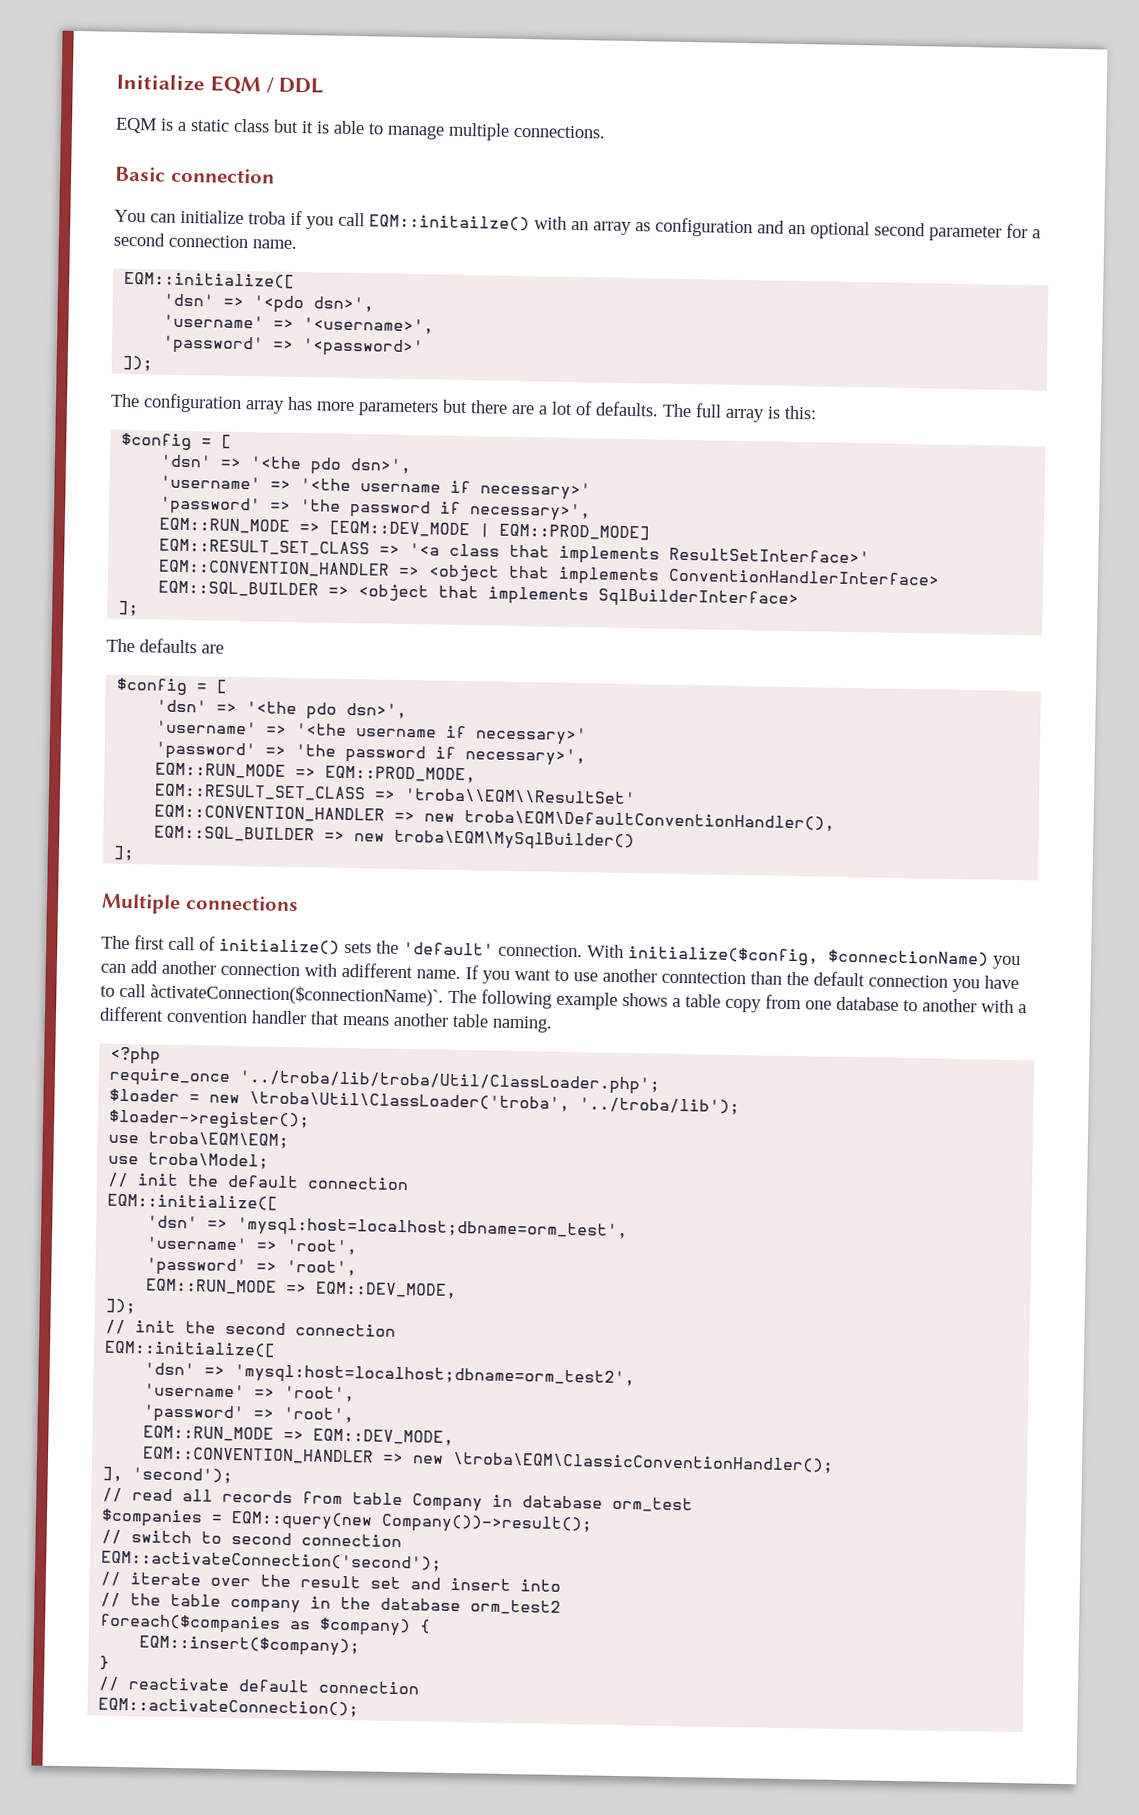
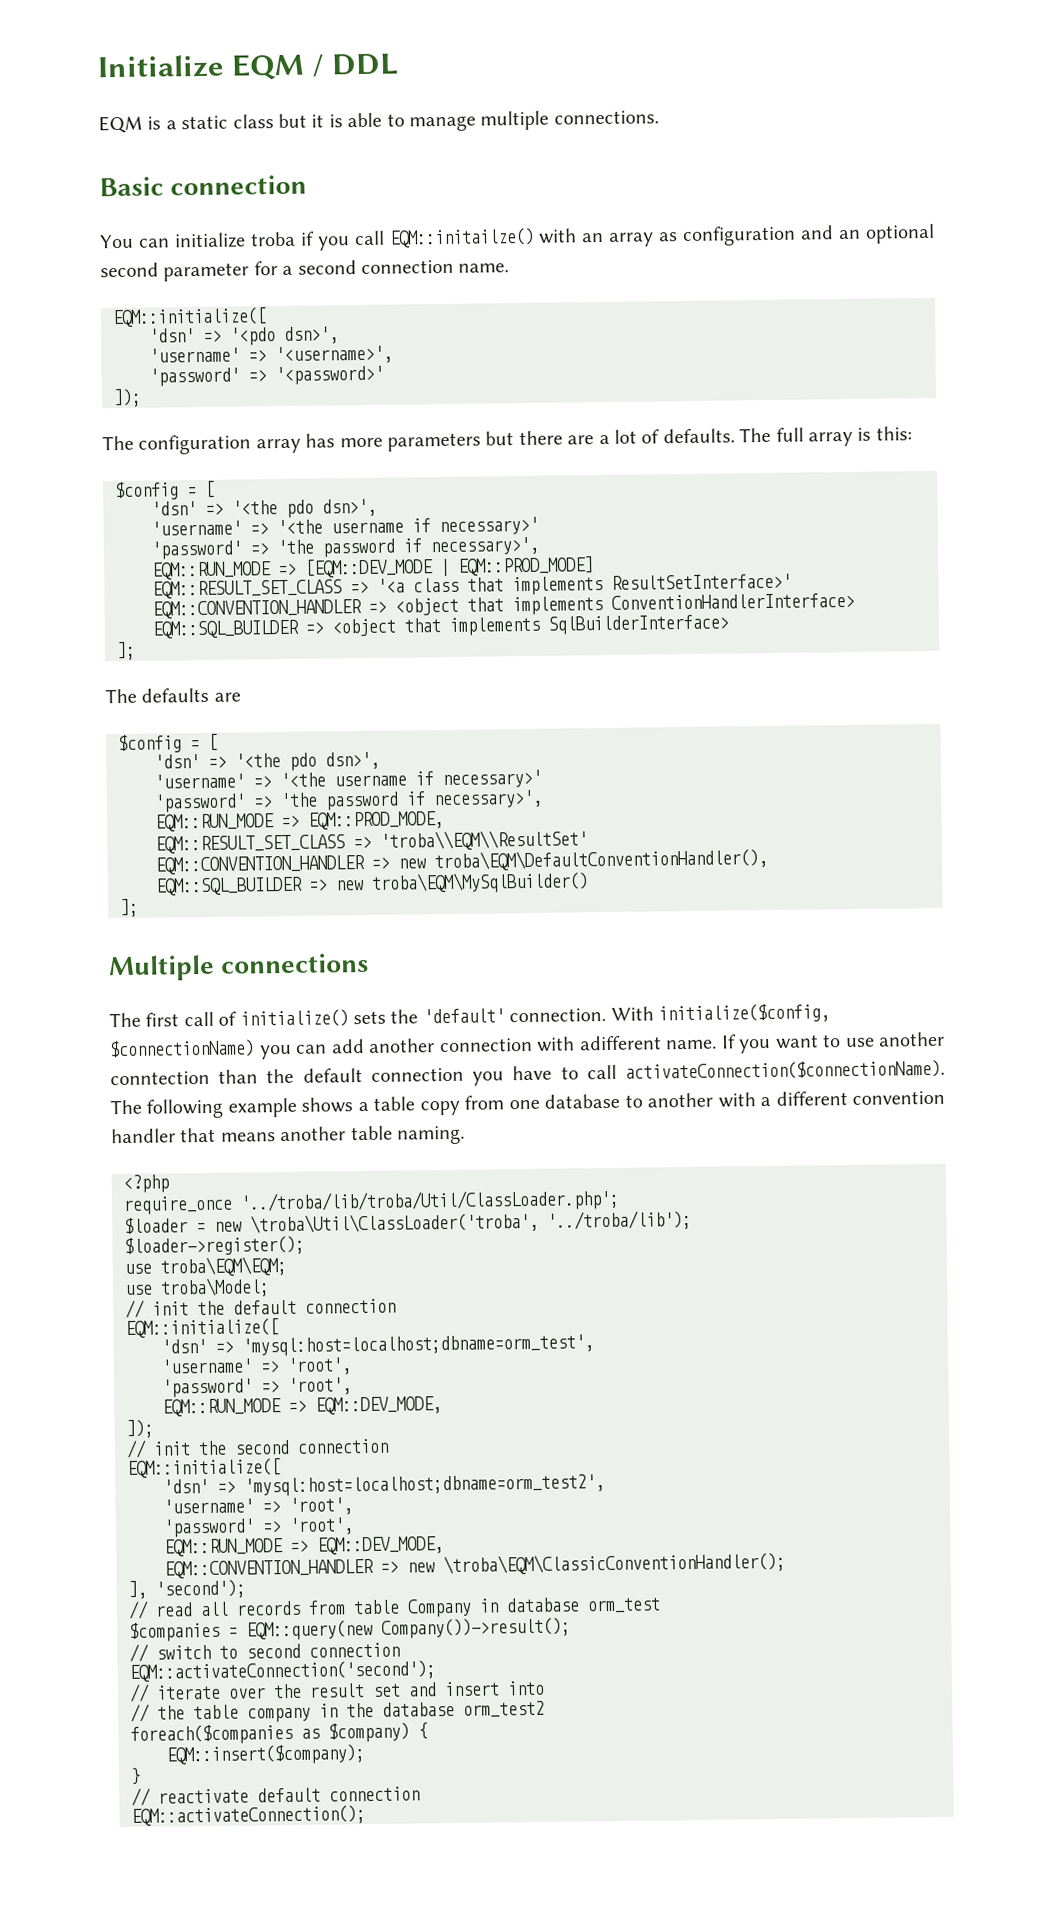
- If you want to use another conntection than the default connection you have to call àctivateConnection($connectionName)`.
+ If you want to use another conntection than the default connection you have to call activateConnection($connectionName).

